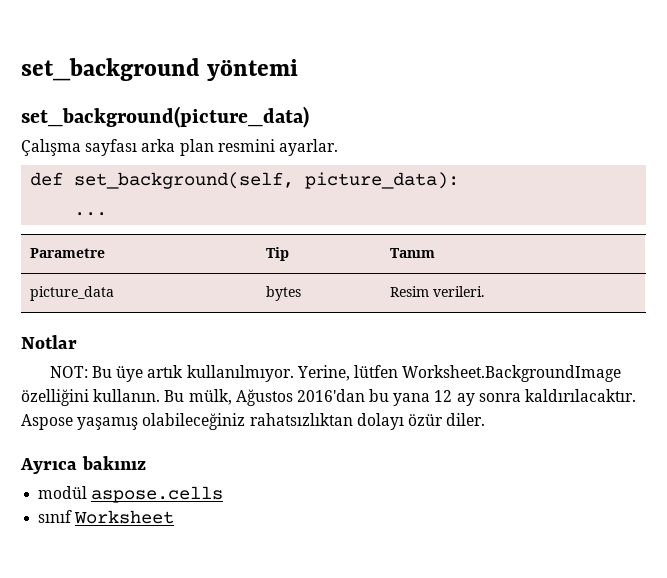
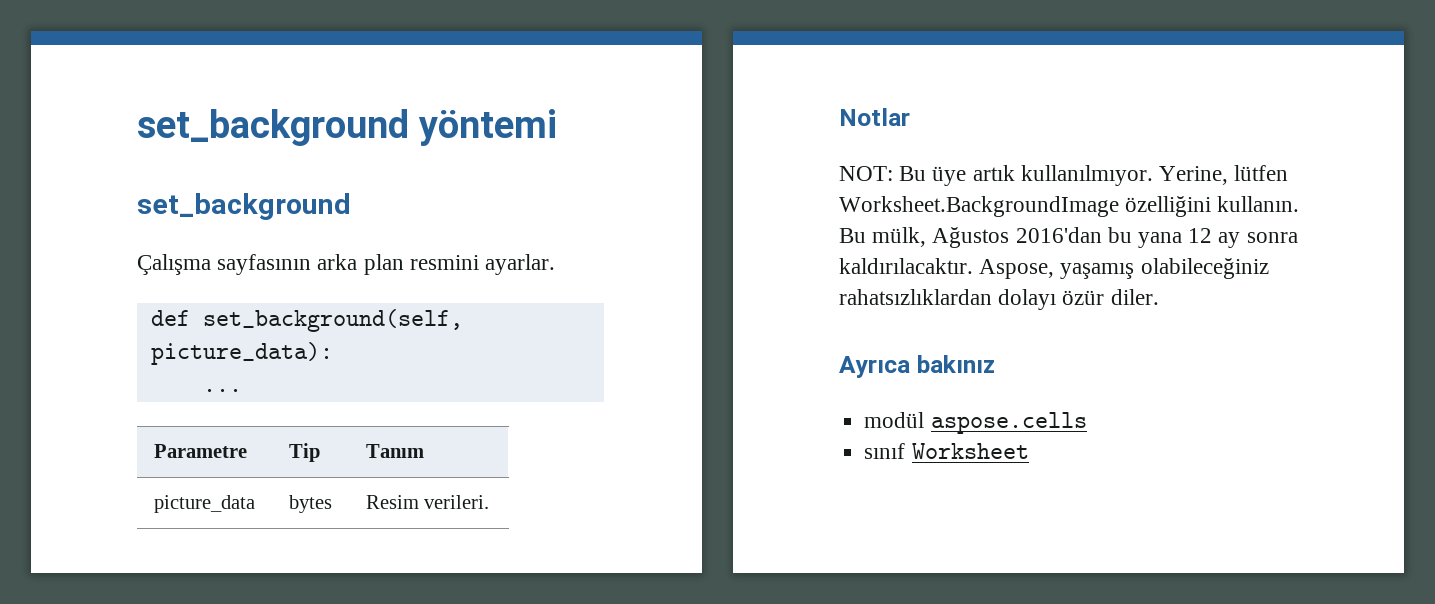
  set_background yöntemi
- set_background(picture_data)
+ set_background
- Çalışma sayfası arka plan resmini ayarlar.
+ Çalışma sayfasının arka plan resmini ayarlar.
- Aspose yaşamış olabileceğiniz rahatsızlıktan dolayı özür diler.
+ Aspose, yaşamış olabileceğiniz rahatsızlıklardan dolayı özür diler.

